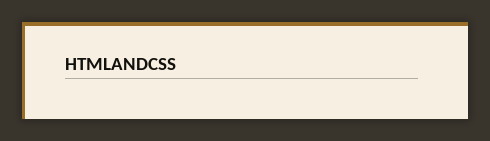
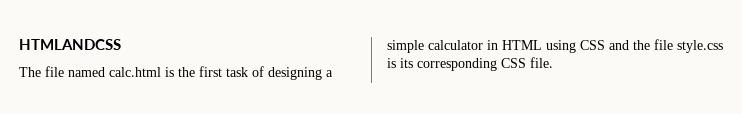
+ The file named calc.html is the first task of designing a simple calculator in HTML using CSS and the file style.css is its corresponding CSS file.

